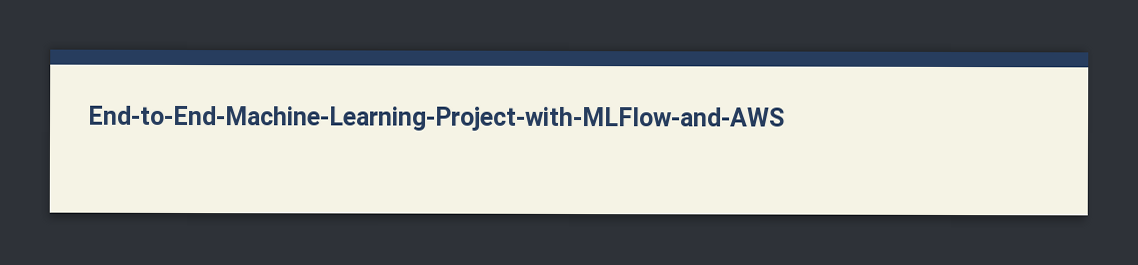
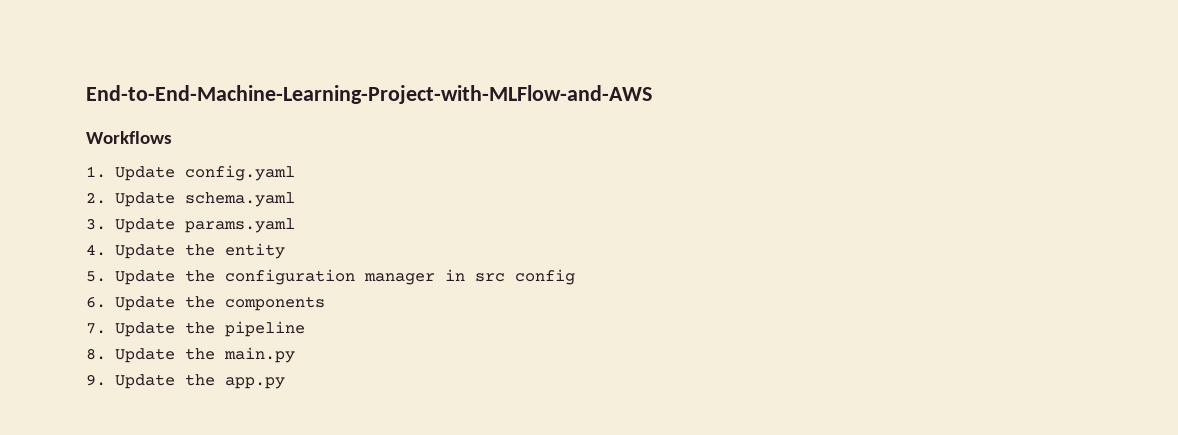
+ Workflows
+ 1. Update config.yaml
+ 2. Update schema.yaml
+ 3. Update params.yaml
+ 4. Update the entity
+ 5. Update the configuration manager in src config
+ 6. Update the components
+ 7. Update the pipeline
+ 8. Update the main.py
+ 9. Update the app.py

